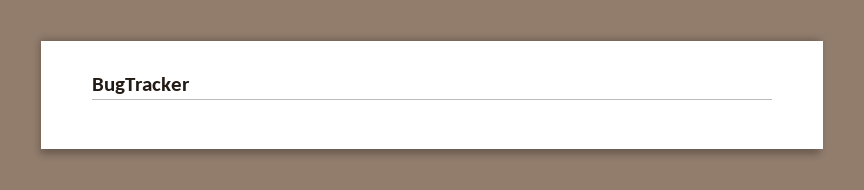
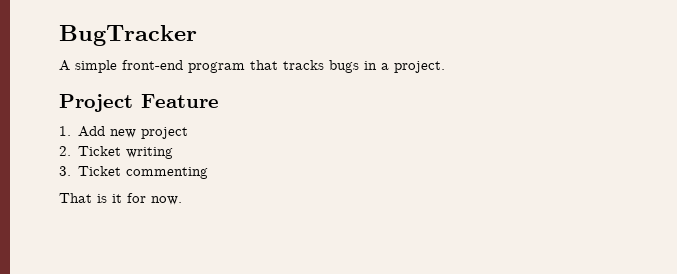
+ A simple front-end program that tracks bugs in a project.
+ Project Feature
+ 1. Add new project
+ 2. Ticket writing
+ 3. Ticket commenting
+ That is it for now.

